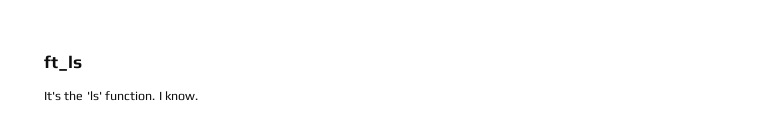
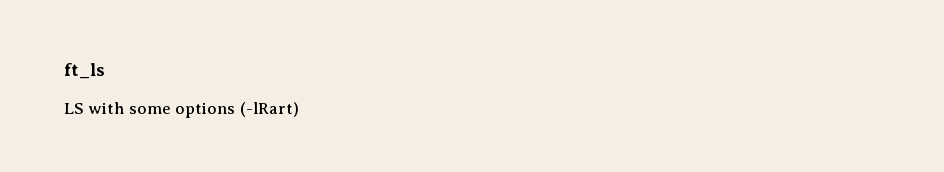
- It's the 'ls' function. I know.
+ LS with some options (-lRart)

